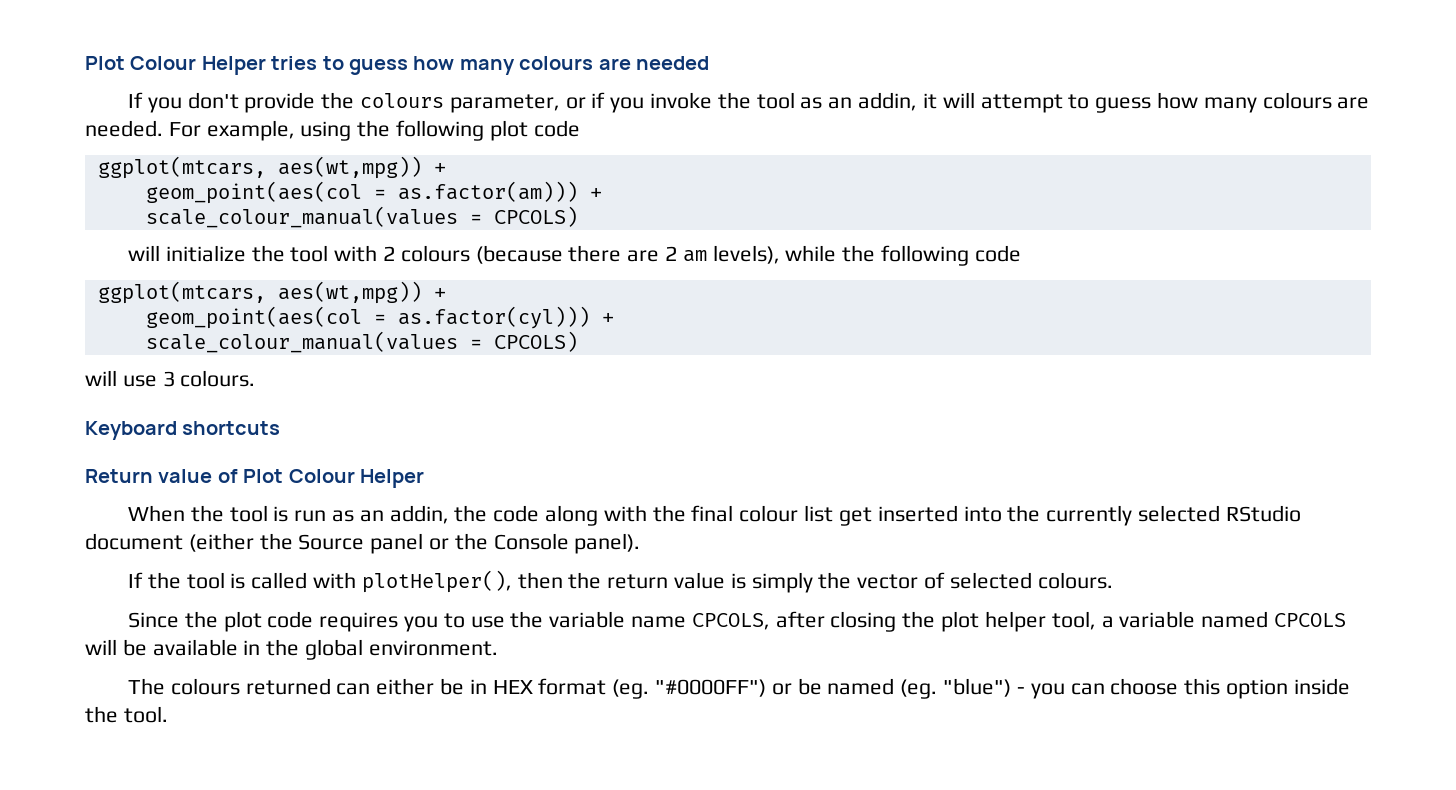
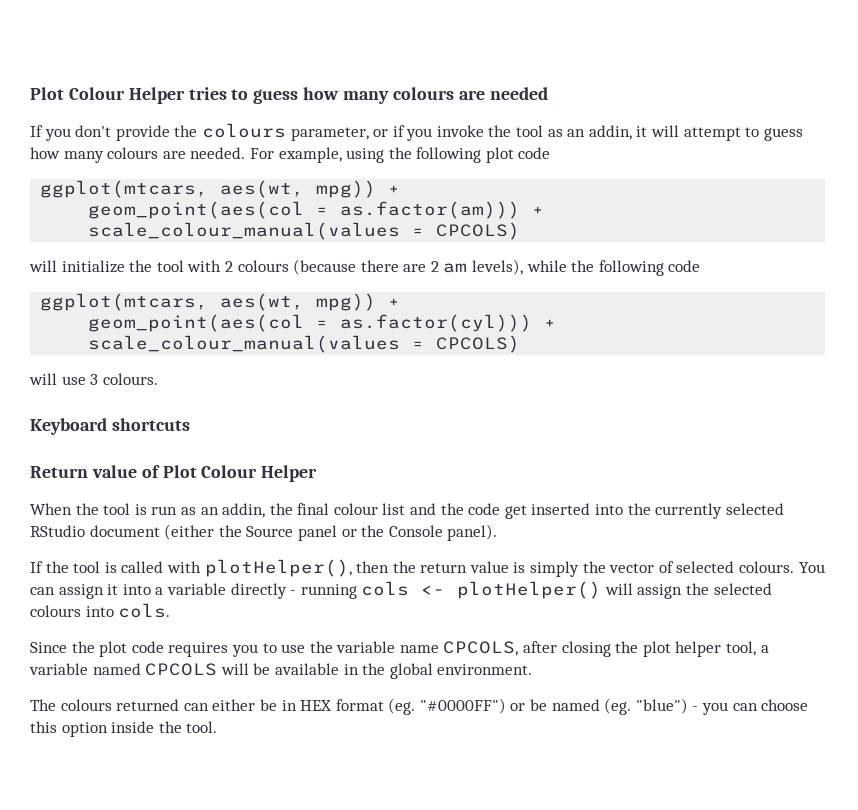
  For example, using the following plot code
- ggplot(mtcars, aes(wt,mpg)) +
+ ggplot(mtcars, aes(wt, mpg)) +
  will initialize the tool with 2 colours (because there are 2 am levels), while the following code
- ggplot(mtcars, aes(wt,mpg)) +
+ ggplot(mtcars, aes(wt, mpg)) +
- When the tool is run as an addin, the code along with the final colour list get inserted into the currently selected RStudio document (either the Source panel or the Console panel).
+ When the tool is run as an addin, the final colour list and the code get inserted into the currently selected RStudio document (either the Source panel or the Console panel).
+ You can assign it into a variable directly - running cols <- plotHelper() will assign the selected colours into cols.

